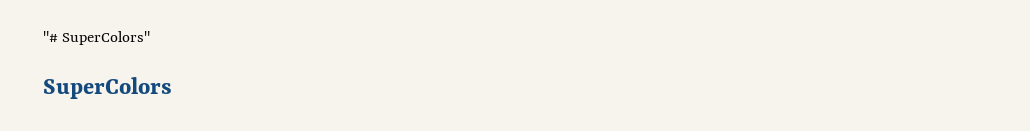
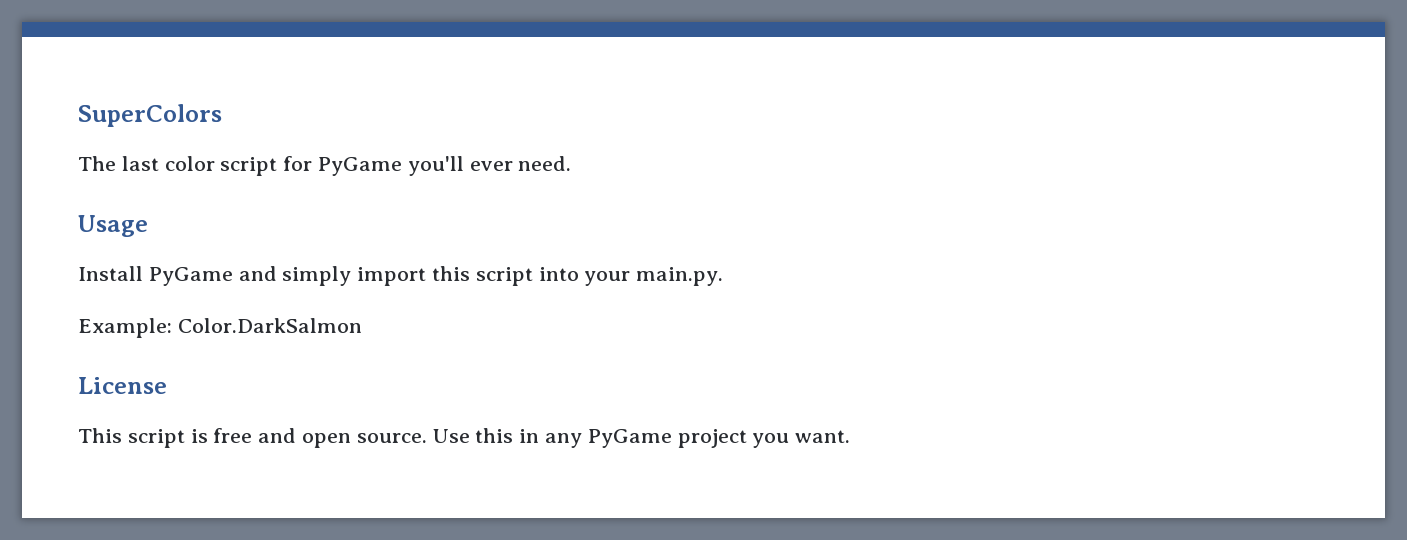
- "# SuperColors"
  SuperColors
+ The last color script for PyGame you'll ever need.
+ Usage
+ Install PyGame and simply import this script into your main.py.
+ Example: Color.DarkSalmon
+ License
+ This script is free and open source. Use this in any PyGame project you want.

